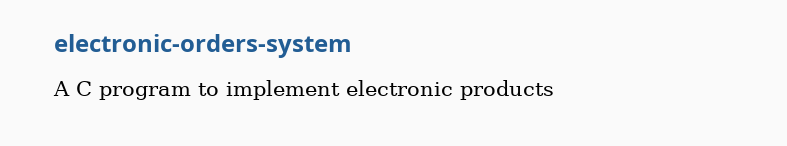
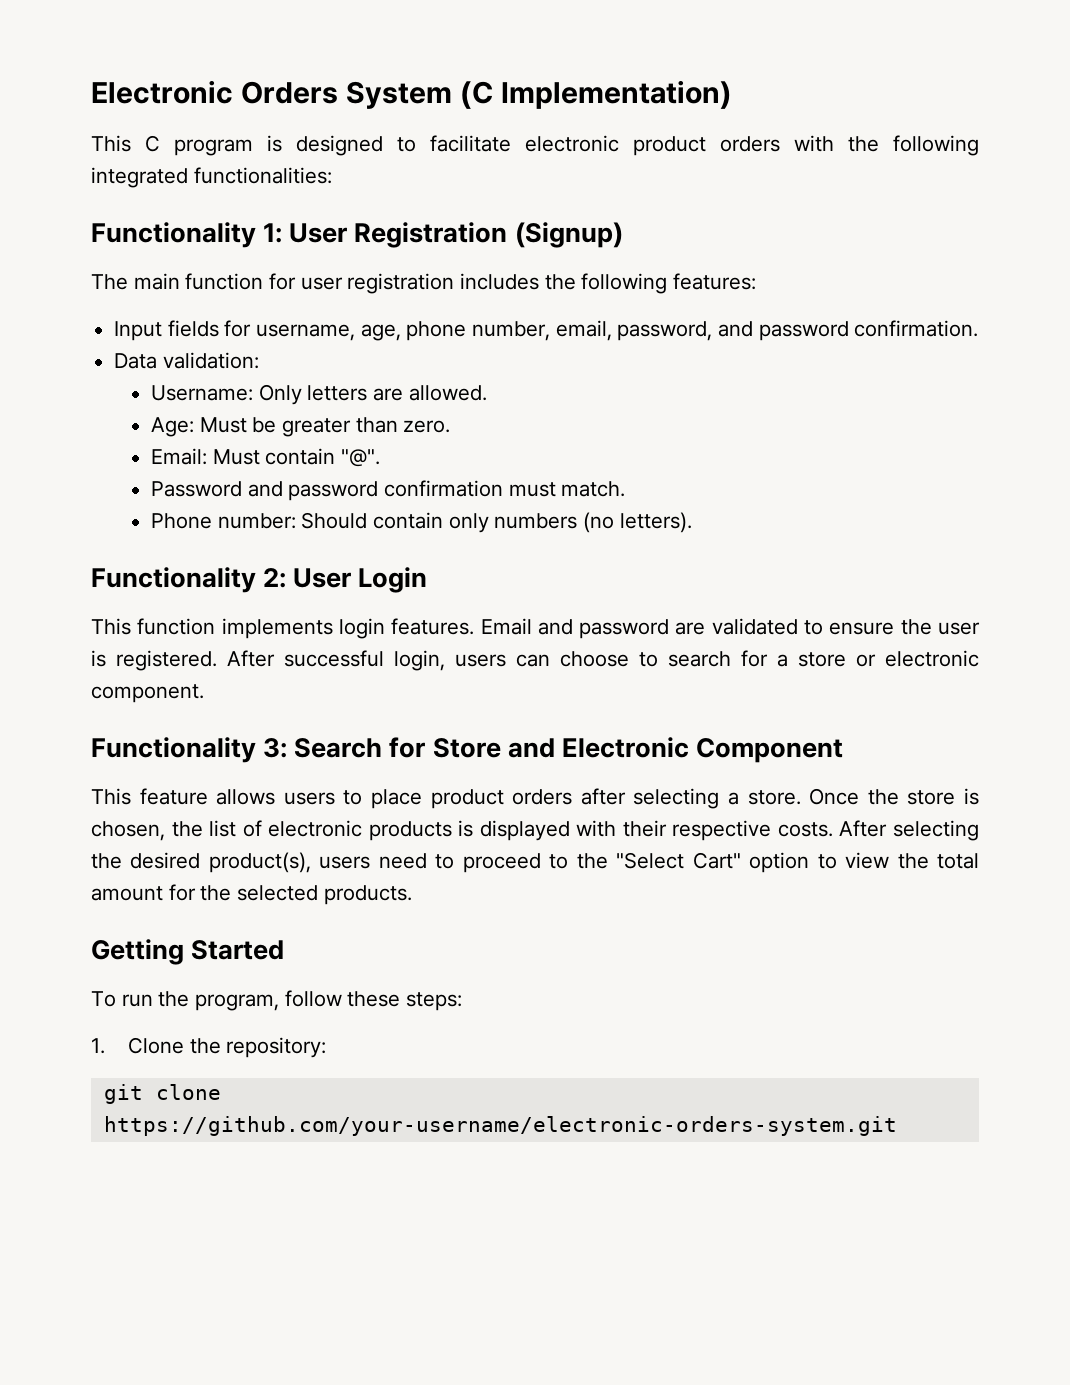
- electronic-orders-system
- A C program to implement electronic products
+ Electronic Orders System (C Implementation)
+ This C program is designed to facilitate electronic product orders with the following integrated functionalities:
+ Functionality 1: User Registration (Signup)
+ The main function for user registration includes the following features:
+ Input fields for username, age, phone number, email, password, and password confirmation.
+ Data validation:
+ Username: Only letters are allowed.
+ Age: Must be greater than zero.
+ Email: Must contain "@".
+ Password and password confirmation must match.
+ Phone number: Should contain only numbers (no letters).
+ Functionality 2: User Login
+ This function implements login features. Email and password are validated to ensure the user is registered. After successful login, users can choose to search for a store or electronic component.
+ Functionality 3: Search for Store and Electronic Component
+ This feature allows users to place product orders after selecting a store. Once the store is chosen, the list of electronic products is displayed with their respective costs. After selecting the desired product(s), users need to proceed to the "Select Cart" option to view the total amount for the selected products.
+ Getting Started
+ To run the program, follow these steps:
+ 1. Clone the repository:
+ git clone https://github.com/your-username/electronic-orders-system.git

